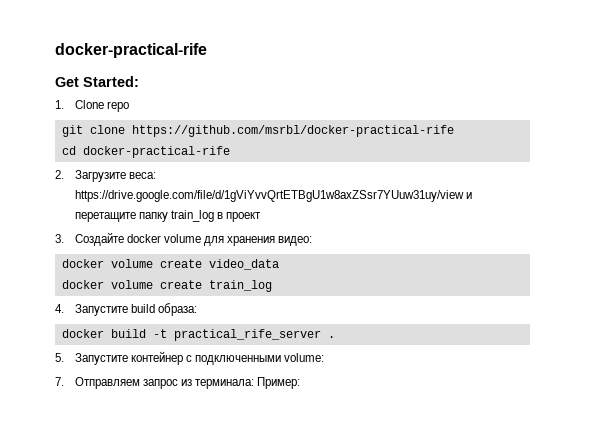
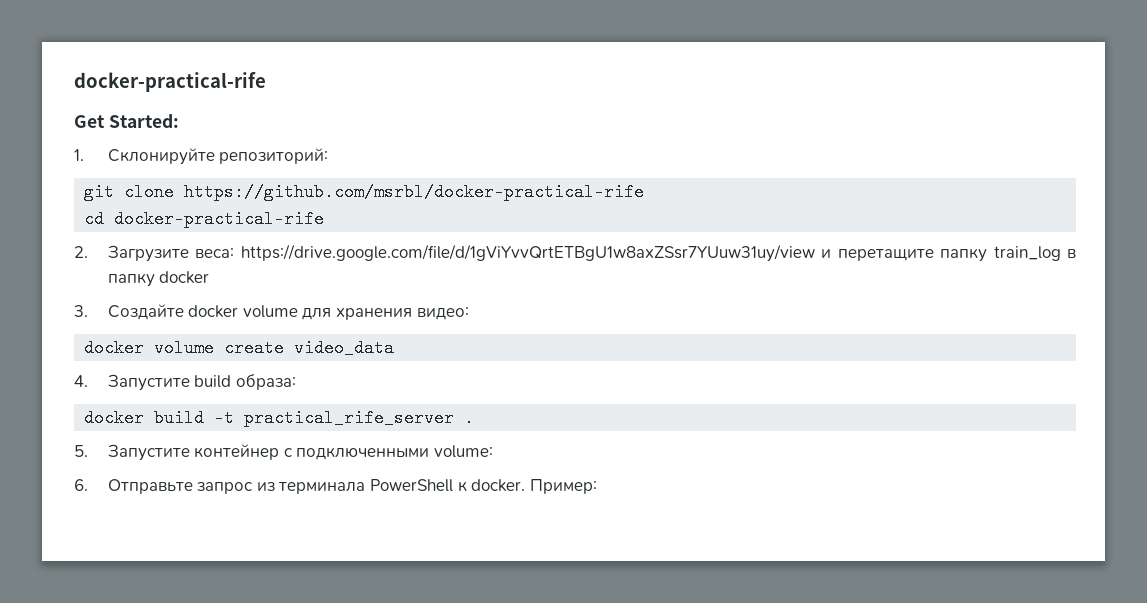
- 1. Clone repo
+ 1. Склонируйте репозиторий:
- 2. Загрузите веса: https://drive.google.com/file/d/1gViYvvQrtETBgU1w8axZSsr7YUuw31uy/view и перетащите папку train_log в проект
+ 2. Загрузите веса: https://drive.google.com/file/d/1gViYvvQrtETBgU1w8axZSsr7YUuw31uy/view и перетащите папку train_log в папку docker
- docker volume create train_log
- 7. Отправляем запрос из терминала: Пример:
+ 6. Отправьте запрос из терминала PowerShell к docker. Пример:

